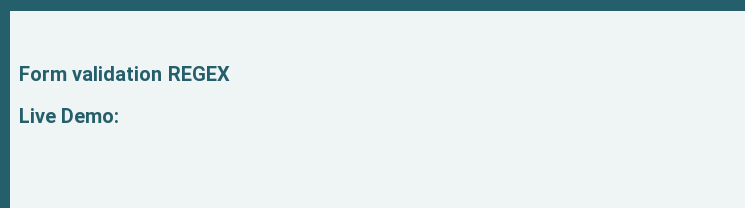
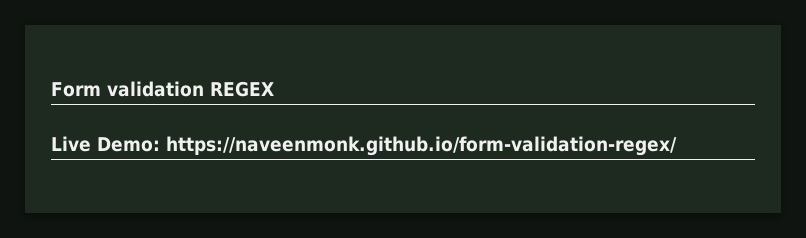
- Live Demo:
+ Live Demo: https://naveenmonk.github.io/form-validation-regex/

